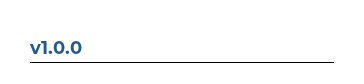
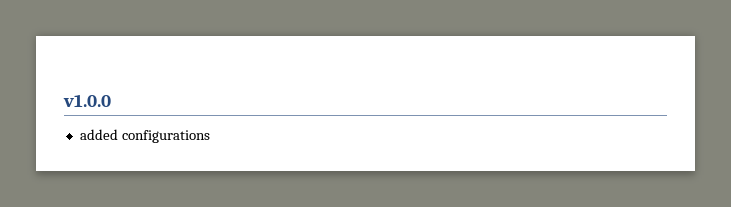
+ added configurations

